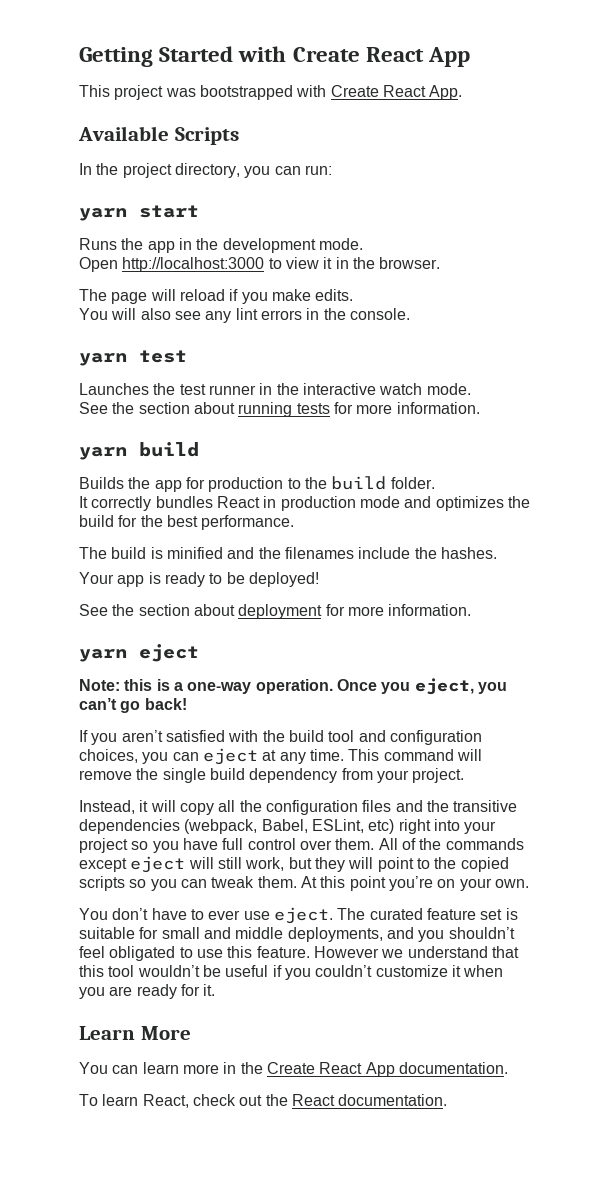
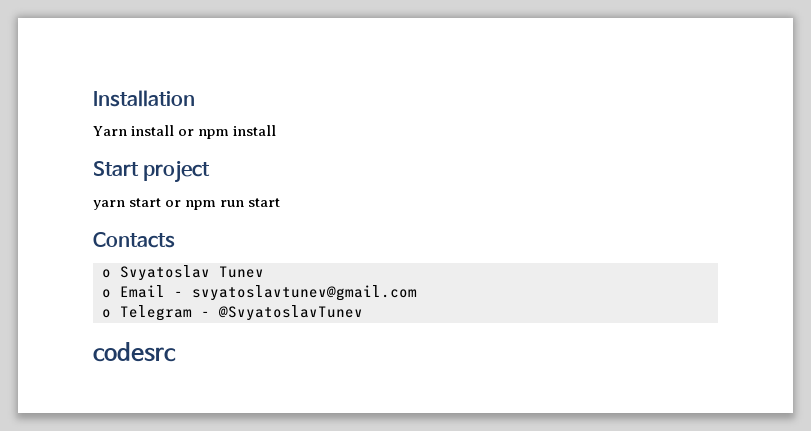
- Getting Started with Create React App
- This project was bootstrapped with Create React App.
- Available Scripts
- In the project directory, you can run:
- yarn start
- Runs the app in the development mode.
- Open http://localhost:3000 to view it in the browser.
- The page will reload if you make edits.
- You will also see any lint errors in the console.
- yarn test
- Launches the test runner in the interactive watch mode.
- See the section about running tests for more information.
- yarn build
- Builds the app for production to the build folder.
- It correctly bundles React in production mode and optimizes the build for the best performance.
- The build is minified and the filenames include the hashes.
- Your app is ready to be deployed!
- See the section about deployment for more information.
- yarn eject
- Note: this is a one-way operation. Once you eject, you can’t go back!
- If you aren’t satisfied with the build tool and configuration choices, you can eject at any time. This command will remove the single build dependency from your project.
- Instead, it will copy all the configuration files and the transitive dependencies (webpack, Babel, ESLint, etc) right into your project so you have full control over them. All of the commands except eject will still work, but they will point to the copied scripts so you can tweak them. At this point you’re on your own.
- You don’t have to ever use eject. The curated feature set is suitable for small and middle deployments, and you shouldn’t feel obligated to use this feature. However we understand that this tool wouldn’t be useful if you couldn’t customize it when you are ready for it.
- Learn More
- You can learn more in the Create React App documentation.
- To learn React, check out the React documentation.
+ Installation
+ Yarn install or npm install
+ Start project
+ yarn start or npm run start
+ Contacts
+ o Svyatoslav Tunev
+ o Email - svyatoslavtunev@gmail.com
+ o Telegram - @SvyatoslavTunev
+ codesrc

